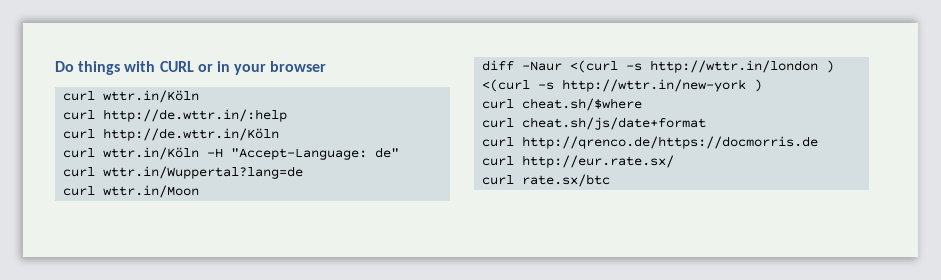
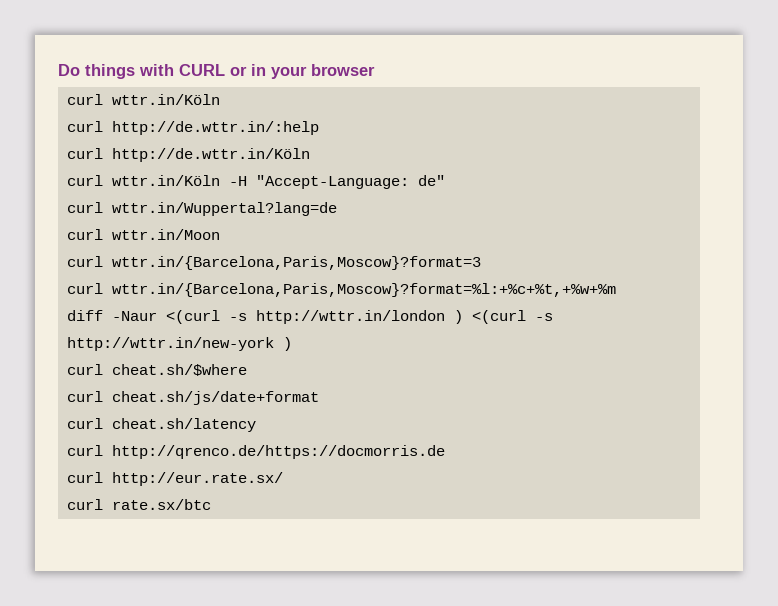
+ curl wttr.in/{Barcelona,Paris,Moscow}?format=3
+ curl wttr.in/{Barcelona,Paris,Moscow}?format=%l:+%c+%t,+%w+%m
+ curl cheat.sh/latency

